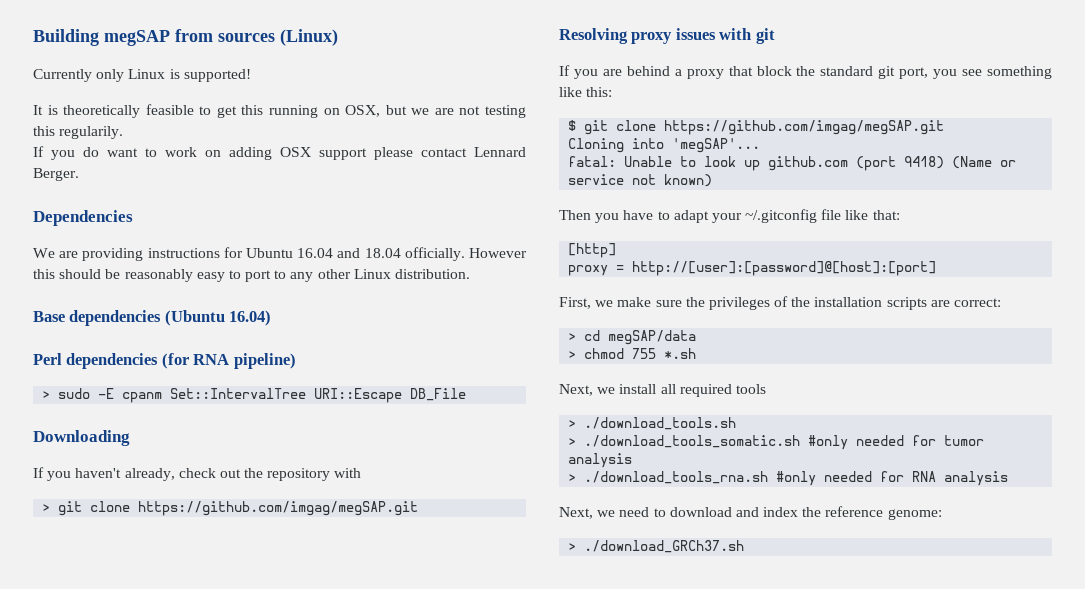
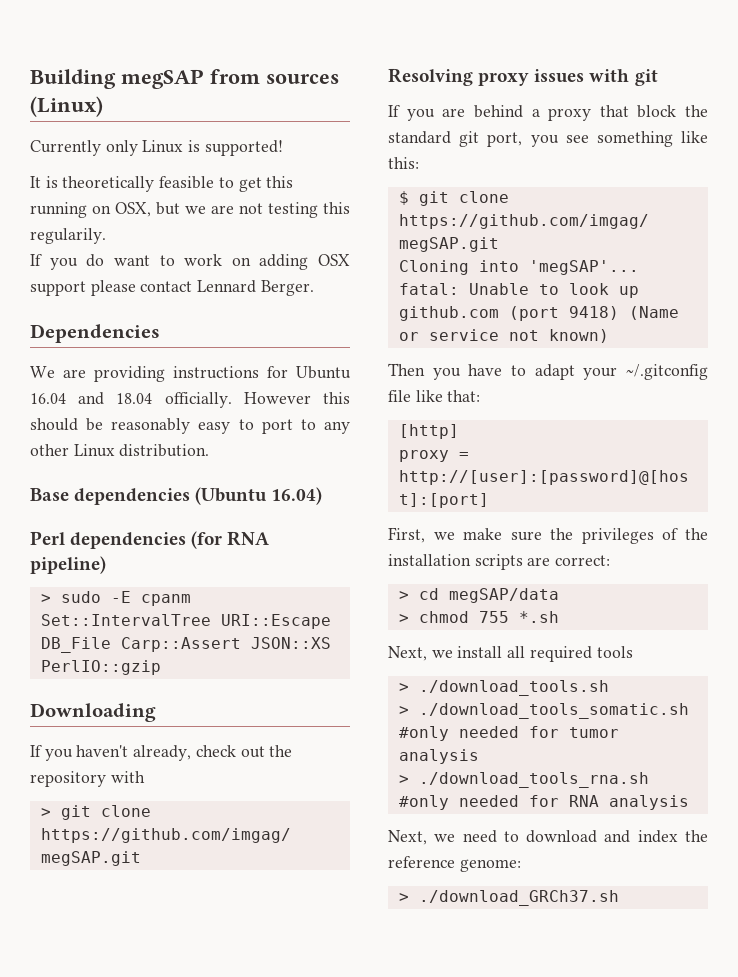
- > sudo -E cpanm Set::IntervalTree URI::Escape DB_File
+ > sudo -E cpanm Set::IntervalTree URI::Escape DB_File Carp::Assert JSON::XS PerlIO::gzip

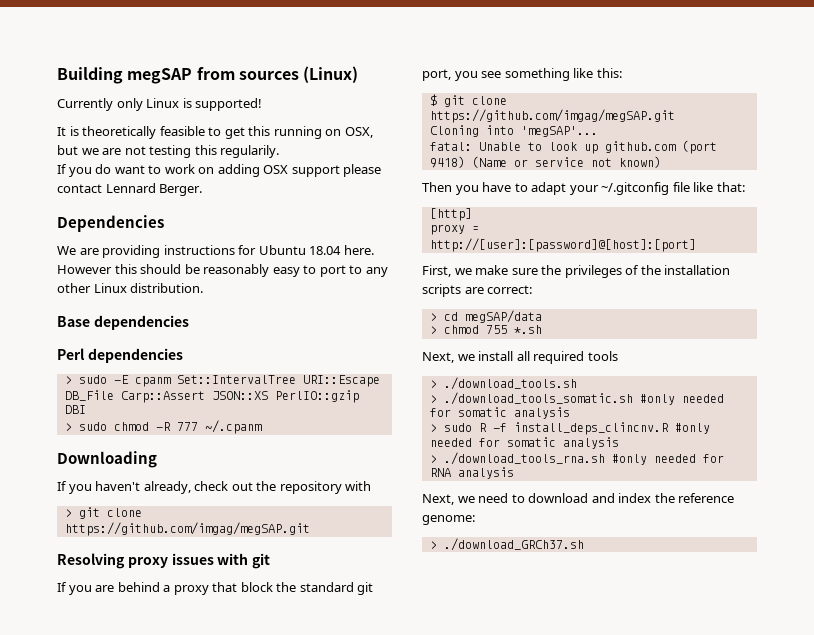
- We are providing instructions for Ubuntu 16.04 and 18.04 officially.
+ We are providing instructions for Ubuntu 18.04 here.
- Base dependencies (Ubuntu 16.04)
+ Base dependencies
- Perl dependencies (for RNA pipeline)
+ Perl dependencies
- > sudo -E cpanm Set::IntervalTree URI::Escape DB_File Carp::Assert JSON::XS PerlIO::gzip
+ > sudo -E cpanm Set::IntervalTree URI::Escape DB_File Carp::Assert JSON::XS PerlIO::gzip DBI
+ > sudo chmod -R 777 ~/.cpanm
- > ./download_tools_somatic.sh #only needed for tumor analysis
+ > ./download_tools_somatic.sh #only needed for somatic analysis
+ > sudo R -f install_deps_clincnv.R #only needed for somatic analysis

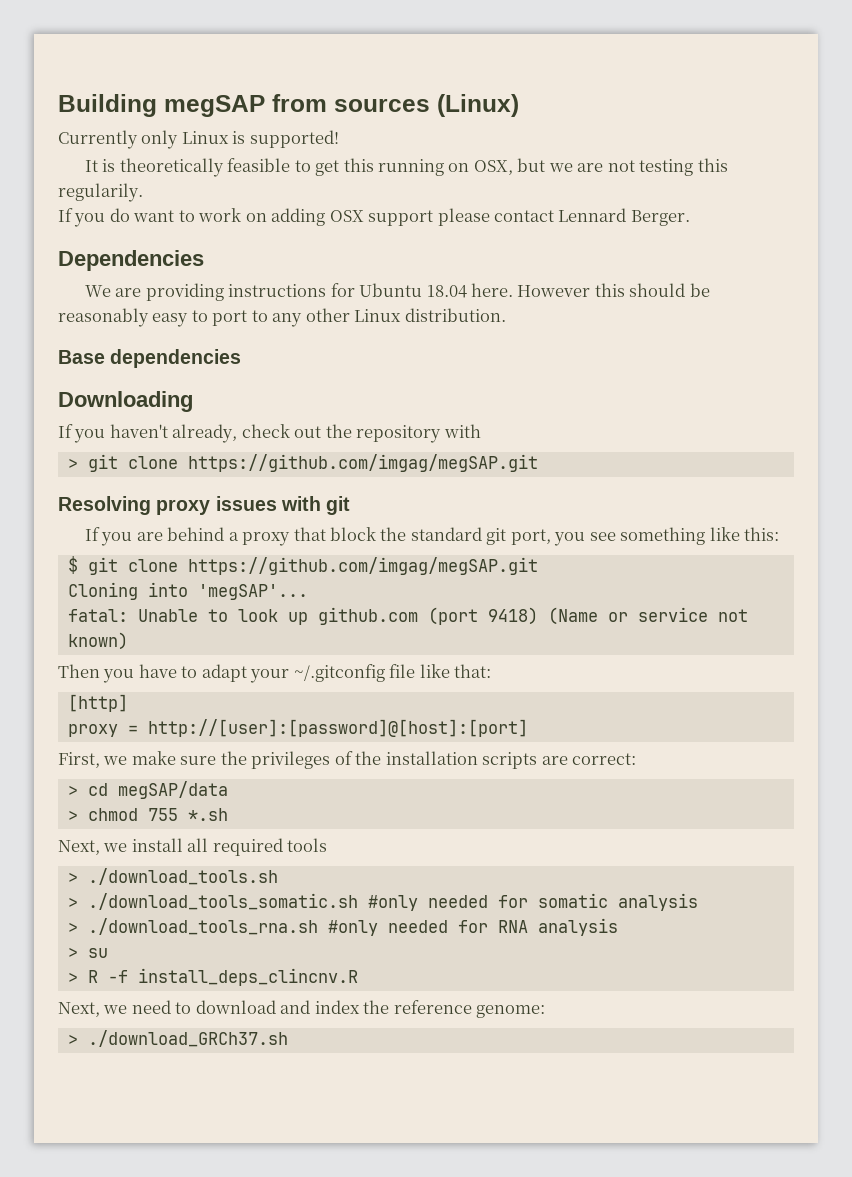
- Perl dependencies
- > sudo -E cpanm Set::IntervalTree URI::Escape DB_File Carp::Assert JSON::XS PerlIO::gzip DBI
- > sudo chmod -R 777 ~/.cpanm
- > sudo R -f install_deps_clincnv.R #only needed for somatic analysis
+ > su
+ > R -f install_deps_clincnv.R

